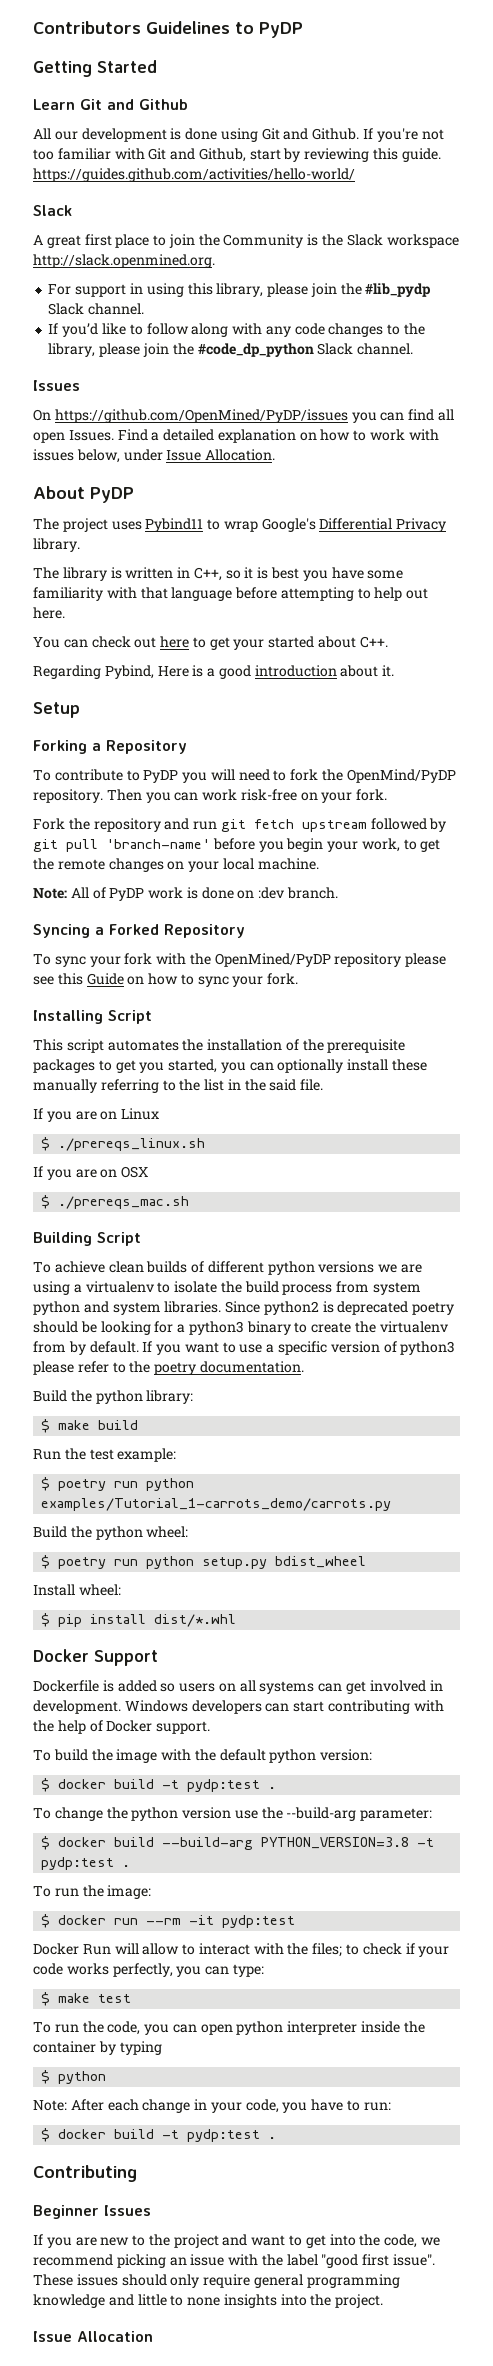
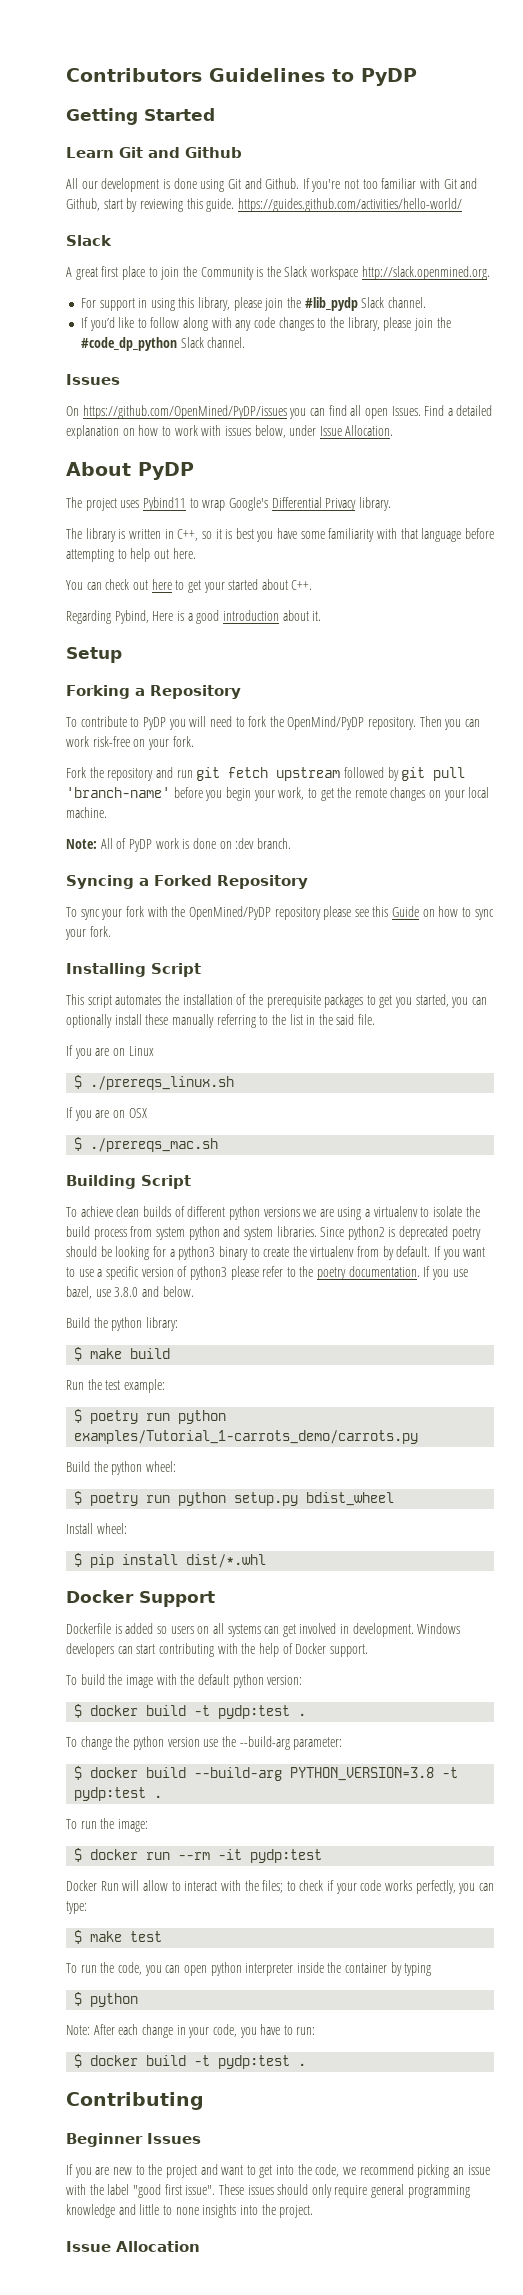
+ If you use bazel, use 3.8.0 and below.

